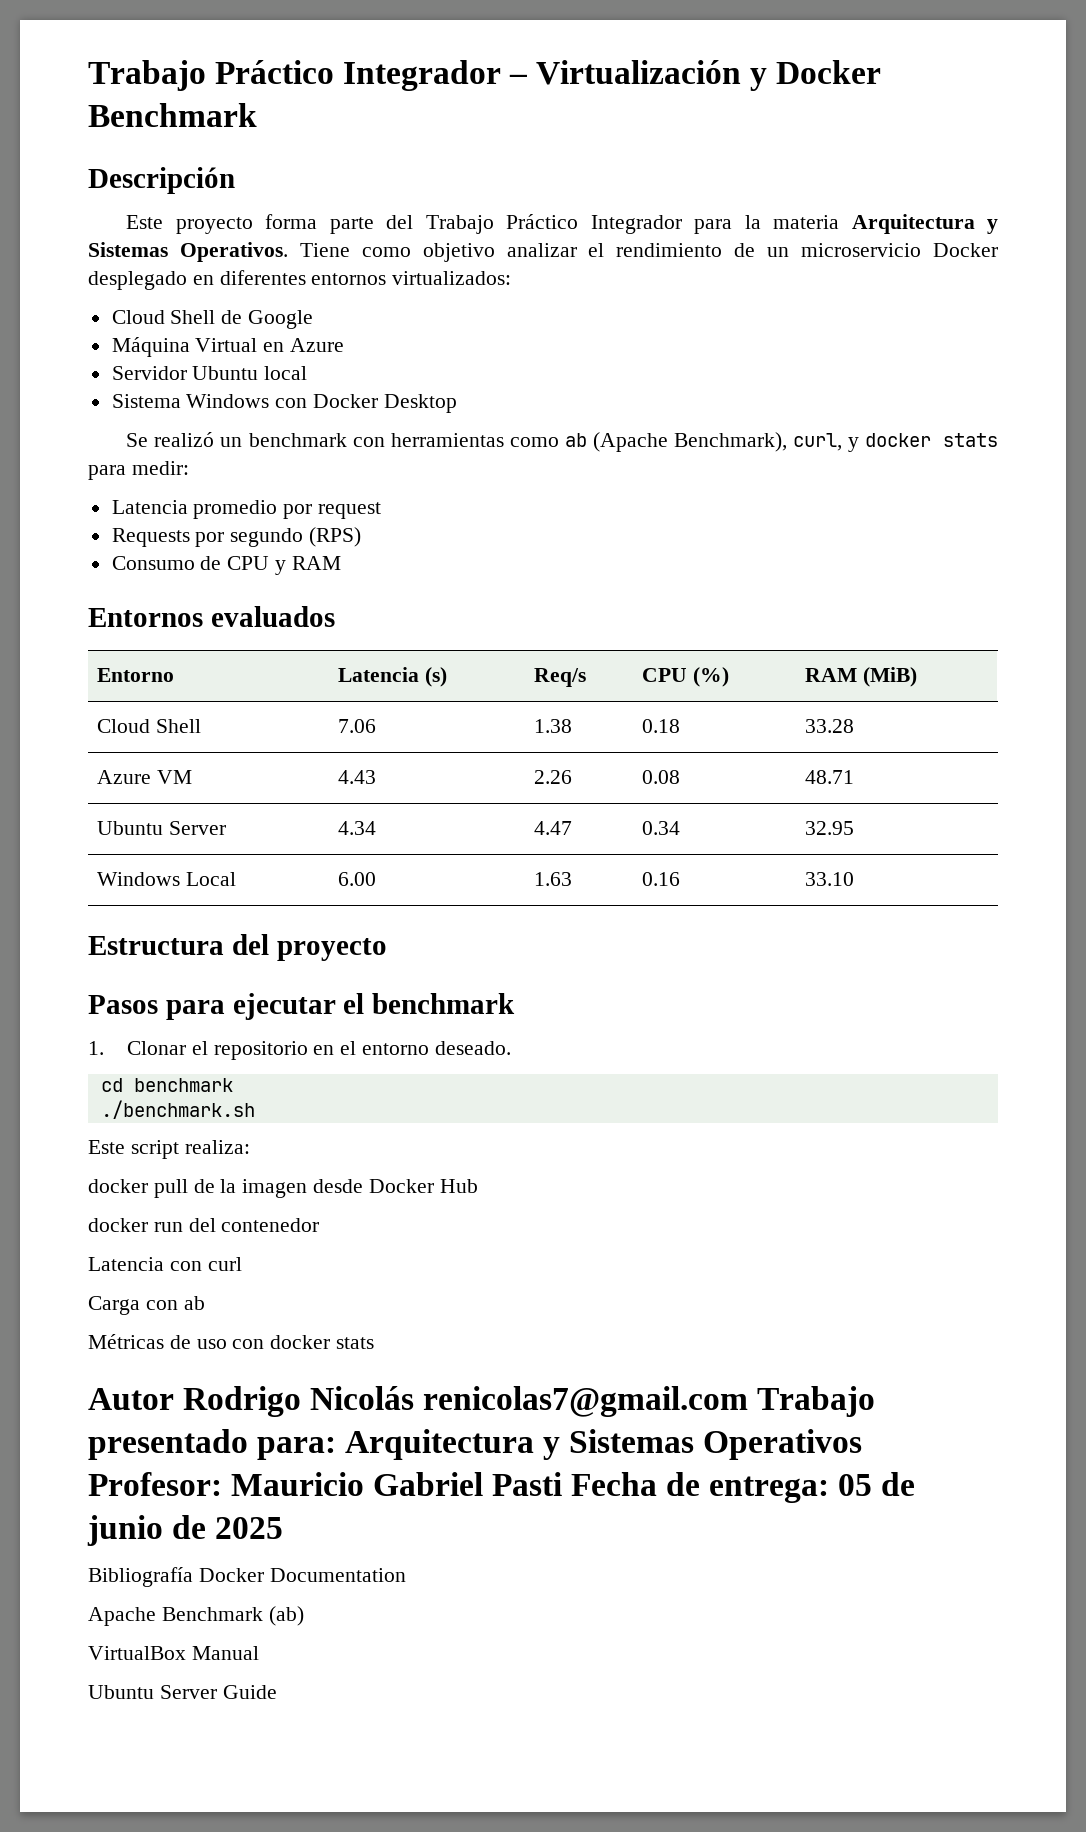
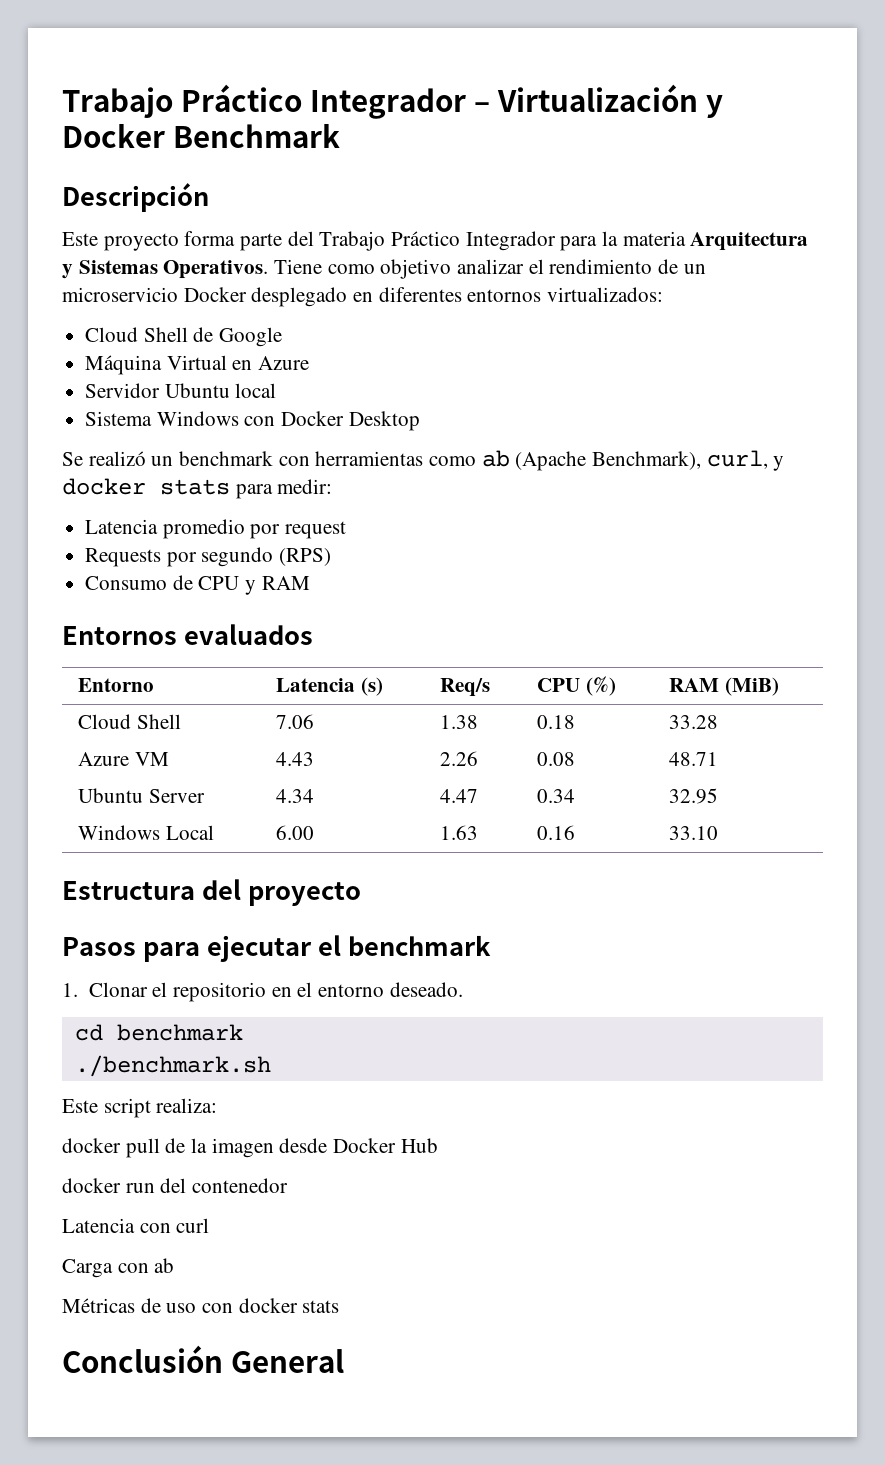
- Autor Rodrigo Nicolás renicolas7@gmail.com Trabajo presentado para: Arquitectura y Sistemas Operativos Profesor: Mauricio Gabriel Pasti Fecha de entrega: 05 de junio de 2025
- Bibliografía Docker Documentation
- Apache Benchmark (ab)
- VirtualBox Manual
- Ubuntu Server Guide
+ Conclusión General

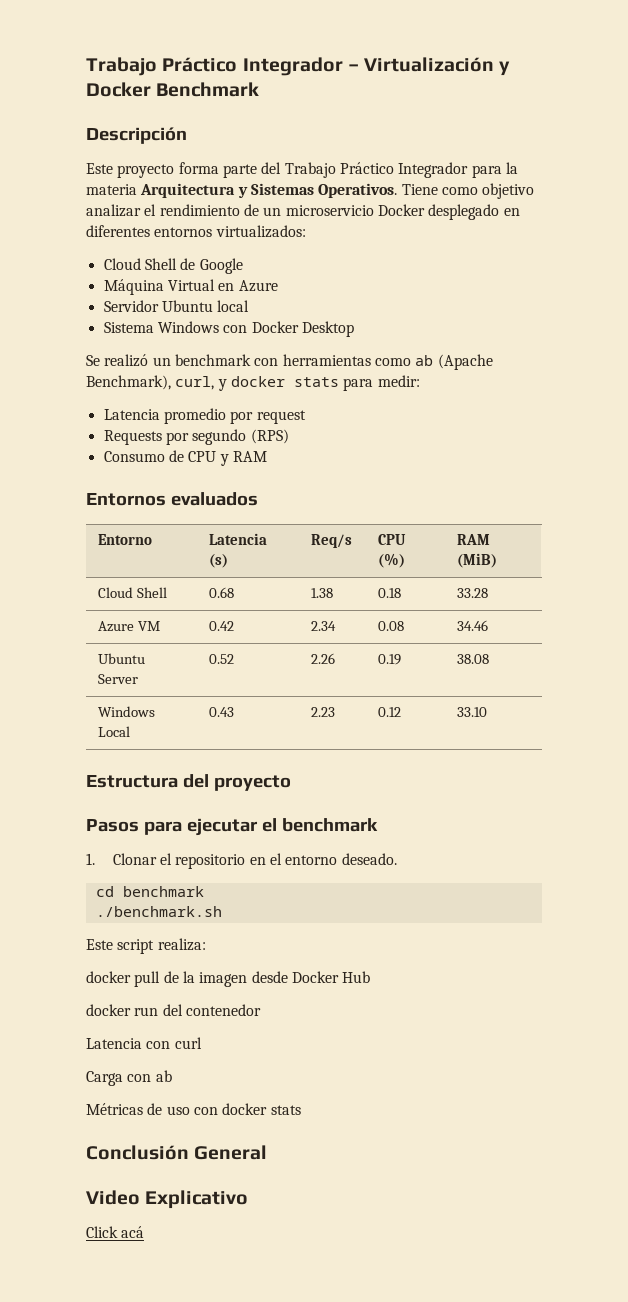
- Cloud Shell | 7.06 | 1.38 | 0.18 | 33.28
+ Cloud Shell | 0.68 | 1.38 | 0.18 | 33.28
- Azure VM | 4.43 | 2.26 | 0.08 | 48.71
+ Azure VM | 0.42 | 2.34 | 0.08 | 34.46
- Ubuntu Server | 4.34 | 4.47 | 0.34 | 32.95
+ Ubuntu Server | 0.52 | 2.26 | 0.19 | 38.08
- Windows Local | 6.00 | 1.63 | 0.16 | 33.10
+ Windows Local | 0.43 | 2.23 | 0.12 | 33.10
+ Video Explicativo
+ Click acá

